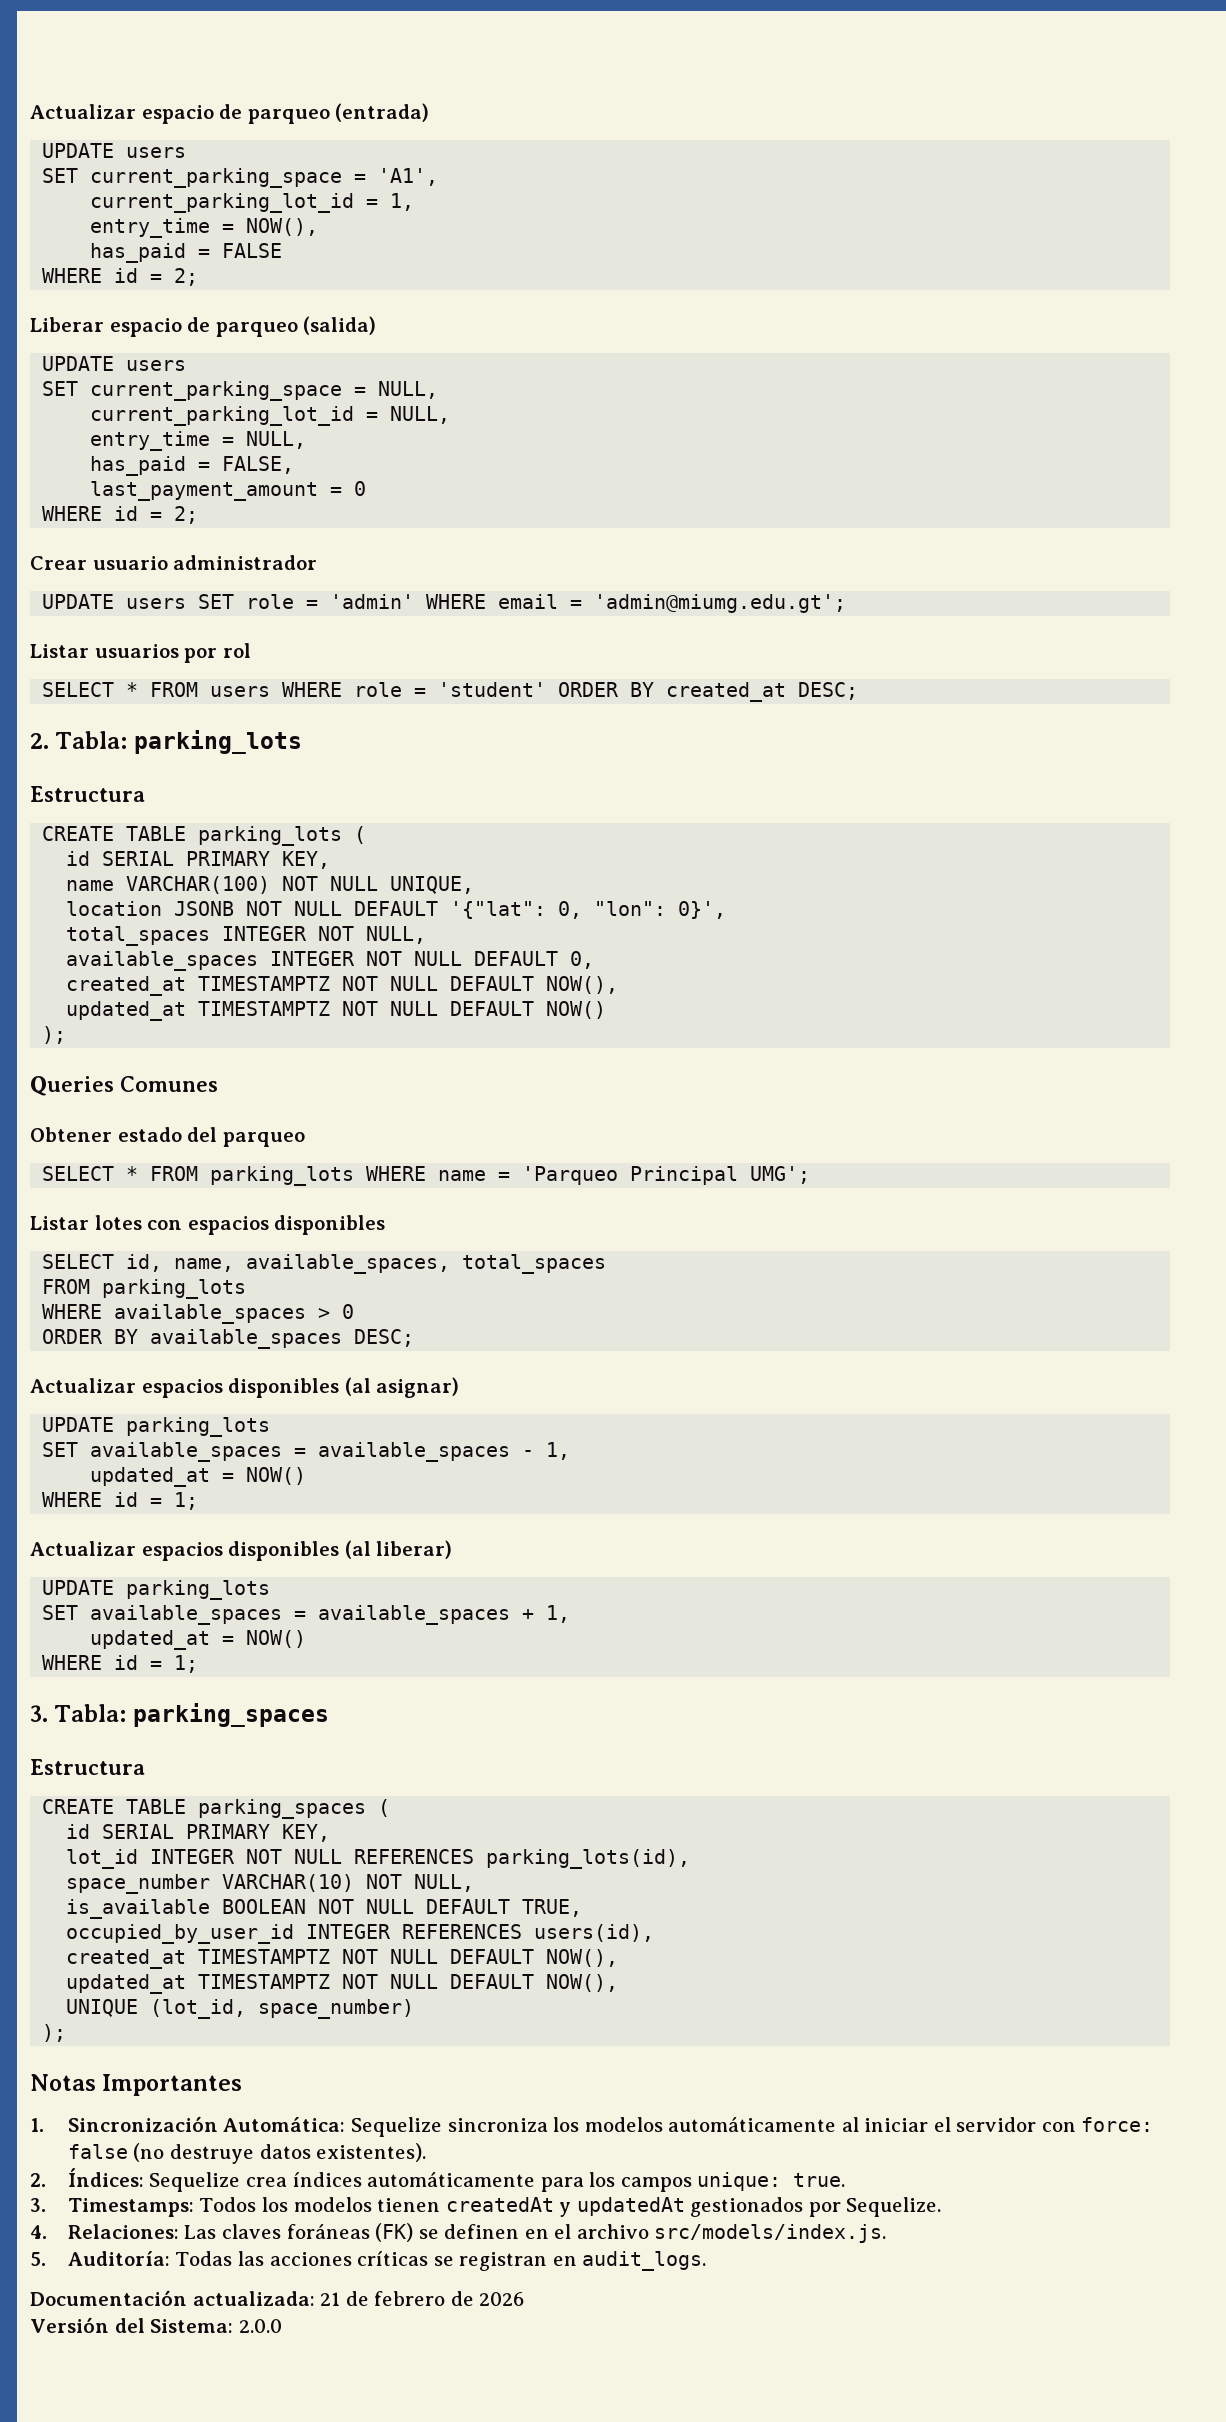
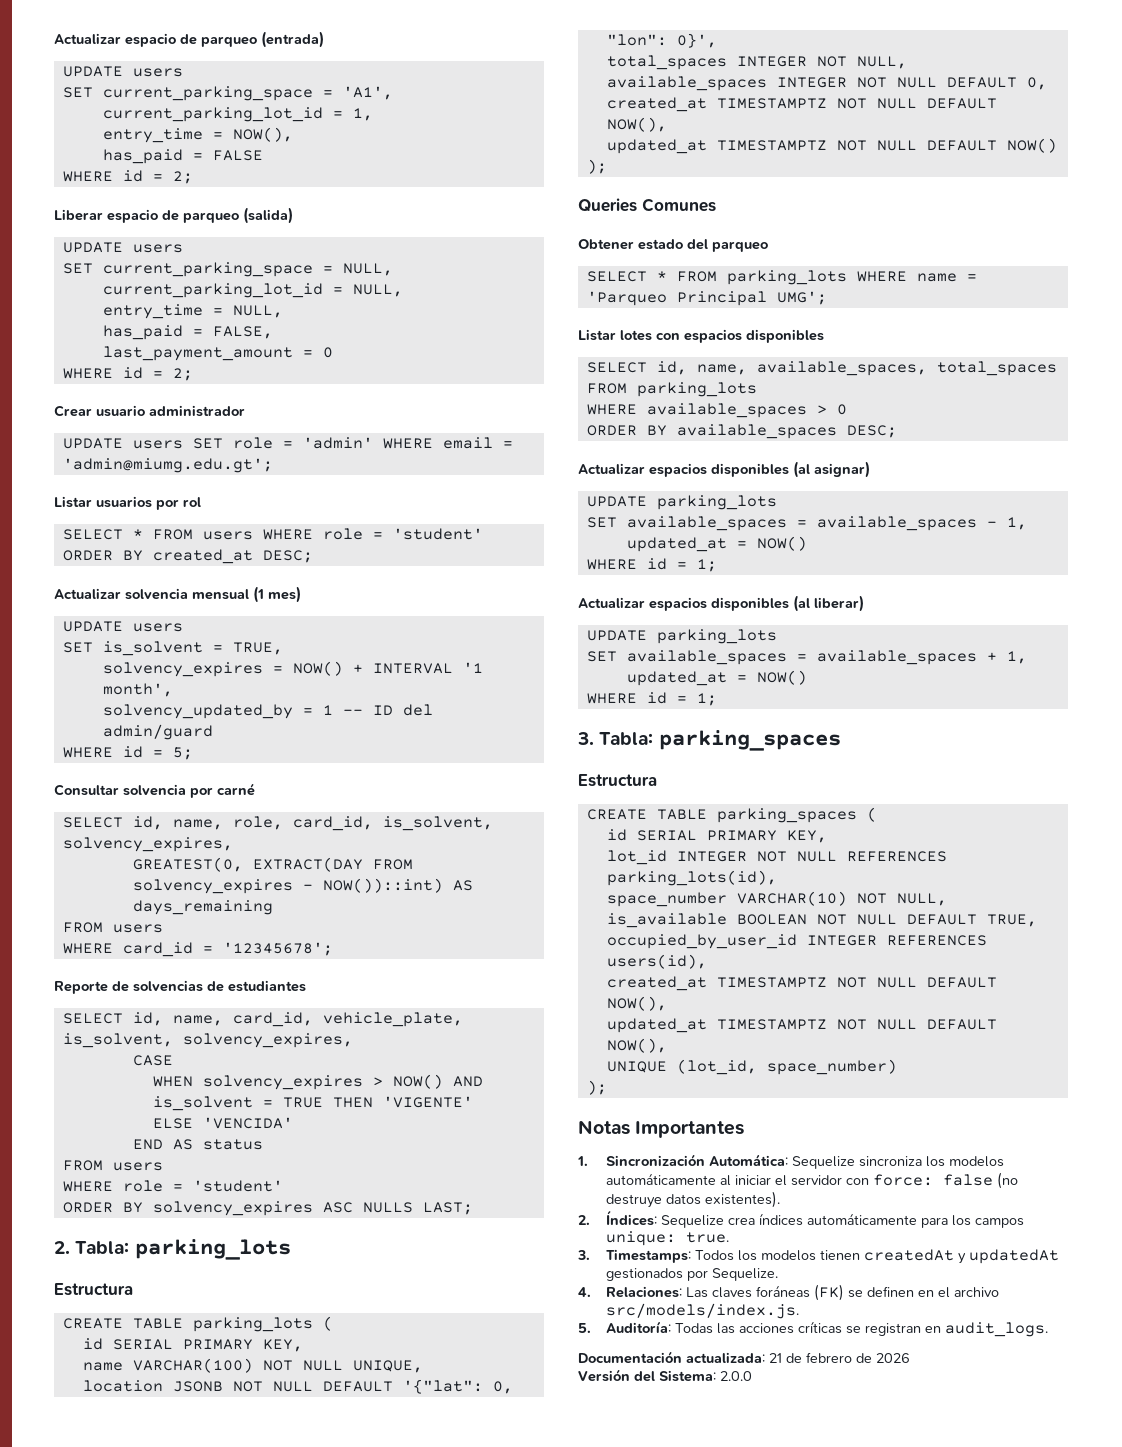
+ Actualizar solvencia mensual (1 mes)
+ UPDATE users
+ SET is_solvent = TRUE,
+ solvency_expires = NOW() + INTERVAL '1 month',
+ solvency_updated_by = 1 -- ID del admin/guard
+ WHERE id = 5;
+ Consultar solvencia por carné
+ SELECT id, name, role, card_id, is_solvent, solvency_expires,
+ GREATEST(0, EXTRACT(DAY FROM solvency_expires - NOW())::int) AS days_remaining
+ FROM users
+ WHERE card_id = '12345678';
+ Reporte de solvencias de estudiantes
+ SELECT id, name, card_id, vehicle_plate, is_solvent, solvency_expires,
+ CASE
+ WHEN solvency_expires > NOW() AND is_solvent = TRUE THEN 'VIGENTE'
+ ELSE 'VENCIDA'
+ END AS status
+ FROM users
+ WHERE role = 'student'
+ ORDER BY solvency_expires ASC NULLS LAST;

